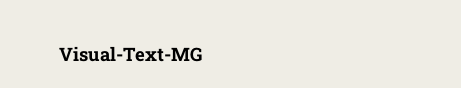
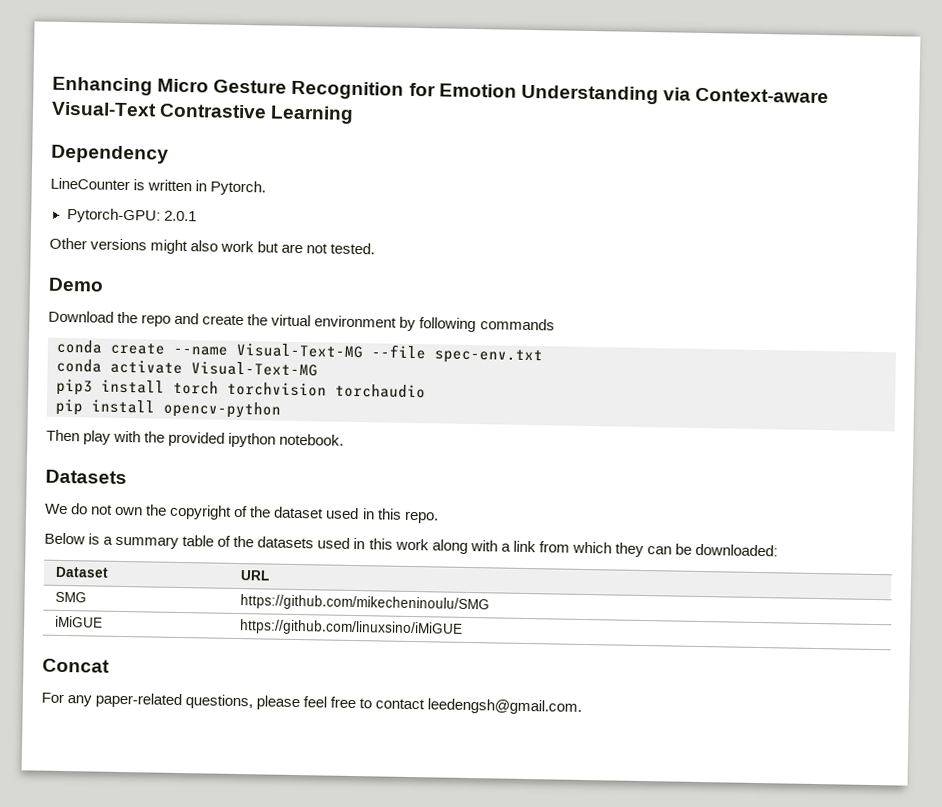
- Visual-Text-MG
+ Enhancing Micro Gesture Recognition for Emotion Understanding via Context-aware Visual-Text Contrastive Learning
+ Dependency
+ LineCounter is written in Pytorch.
+ Pytorch-GPU: 2.0.1
+ Other versions might also work but are not tested.
+ Demo
+ Download the repo and create the virtual environment by following commands
+ conda create --name Visual-Text-MG --file spec-env.txt
+ conda activate Visual-Text-MG
+ pip3 install torch torchvision torchaudio
+ pip install opencv-python
+ Then play with the provided ipython notebook.
+ Datasets
+ We do not own the copyright of the dataset used in this repo.
+ Below is a summary table of the datasets used in this work along with a link from which they can be downloaded:
+ Dataset | URL
+ SMG | https://github.com/mikecheninoulu/SMG
+ iMiGUE | https://github.com/linuxsino/iMiGUE
+ Concat
+ For any paper-related questions, please feel free to contact leedengsh@gmail.com.

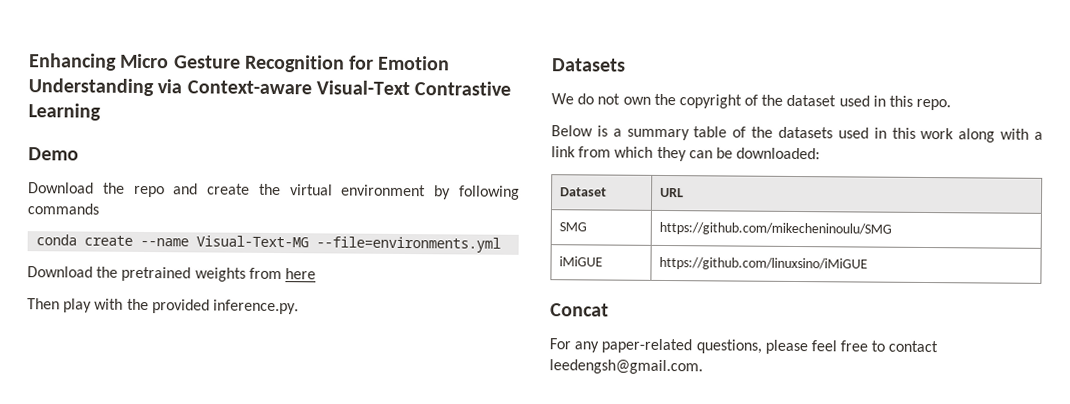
- Dependency
- LineCounter is written in Pytorch.
- Pytorch-GPU: 2.0.1
- Other versions might also work but are not tested.
- conda create --name Visual-Text-MG --file spec-env.txt
- conda activate Visual-Text-MG
- pip3 install torch torchvision torchaudio
- pip install opencv-python
+ conda create --name Visual-Text-MG --file=environments.yml
+ Download the pretrained weights from here
- Then play with the provided ipython notebook.
+ Then play with the provided inference.py.

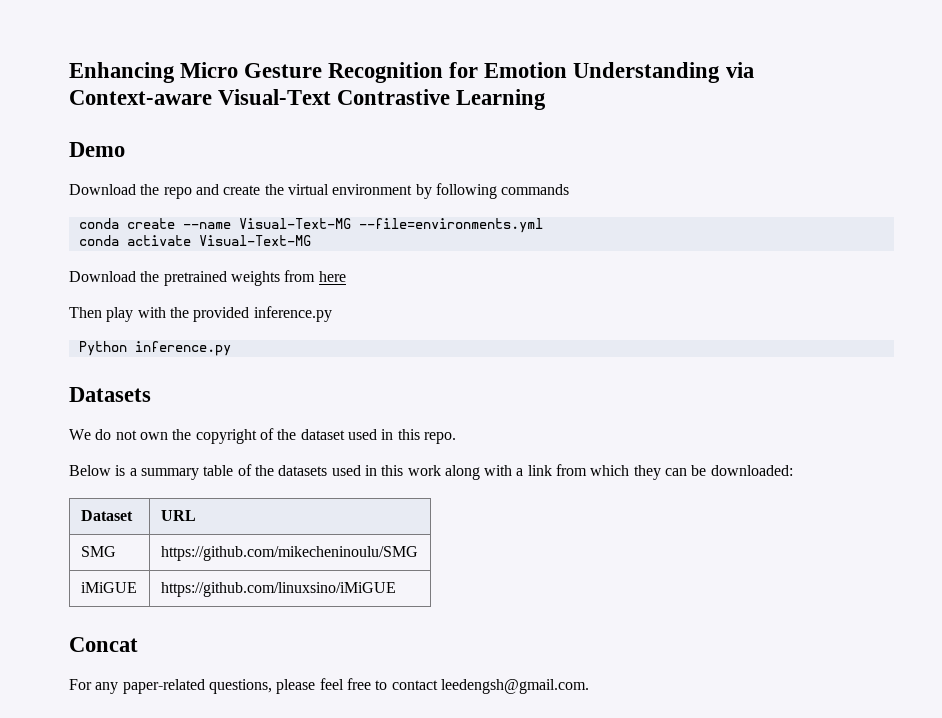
+ conda activate Visual-Text-MG
- Then play with the provided inference.py.
+ Then play with the provided inference.py
+ Python inference.py

